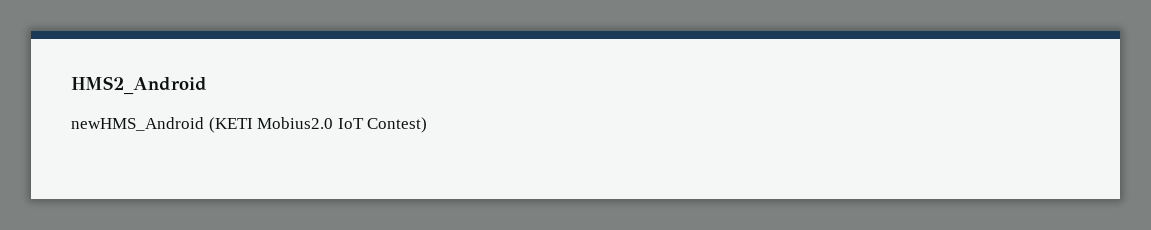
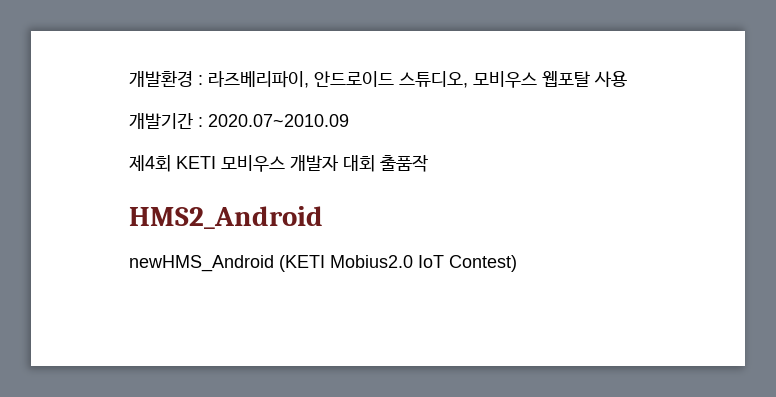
+ 개발환경 : 라즈베리파이, 안드로이드 스튜디오, 모비우스 웹포탈 사용
+ 개발기간 : 2020.07~2010.09
+ 제4회 KETI 모비우스 개발자 대회 출품작

